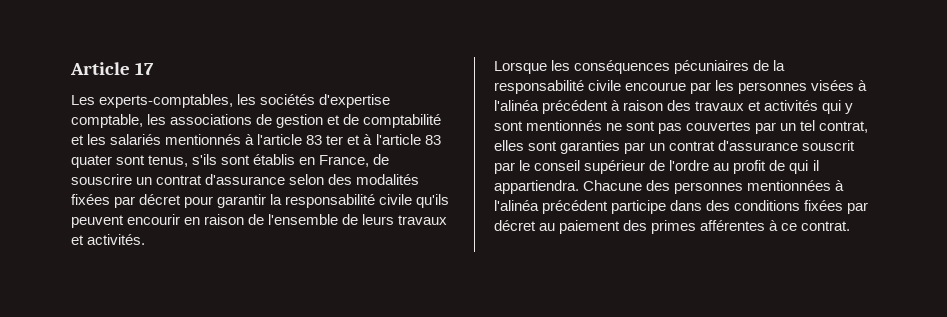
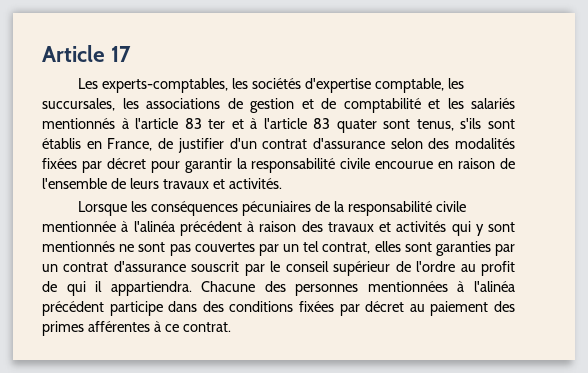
- Les experts-comptables, les sociétés d'expertise comptable, les associations de gestion et de comptabilité et les salariés mentionnés à l'article 83 ter et à l'article 83 quater sont tenus, s'ils sont établis en France, de souscrire un contrat d'assurance selon des modalités fixées par décret pour garantir la responsabilité civile qu'ils peuvent encourir en raison de l'ensemble de leurs travaux et activités.
+ Les experts-comptables, les sociétés d'expertise comptable, les succursales, les associations de gestion et de comptabilité et les salariés mentionnés à l'article 83 ter et à l'article 83 quater sont tenus, s'ils sont établis en France, de justifier d'un contrat d'assurance selon des modalités fixées par décret pour garantir la responsabilité civile encourue en raison de l'ensemble de leurs travaux et activités.
- Lorsque les conséquences pécuniaires de la responsabilité civile encourue par les personnes visées à l'alinéa précédent à raison des travaux et activités qui y sont mentionnés ne sont pas couvertes par un tel contrat, elles sont garanties par un contrat d'assurance souscrit par le conseil supérieur de l'ordre au profit de qui il appartiendra.
+ Lorsque les conséquences pécuniaires de la responsabilité civile mentionnée à l'alinéa précédent à raison des travaux et activités qui y sont mentionnés ne sont pas couvertes par un tel contrat, elles sont garanties par un contrat d'assurance souscrit par le conseil supérieur de l'ordre au profit de qui il appartiendra.

